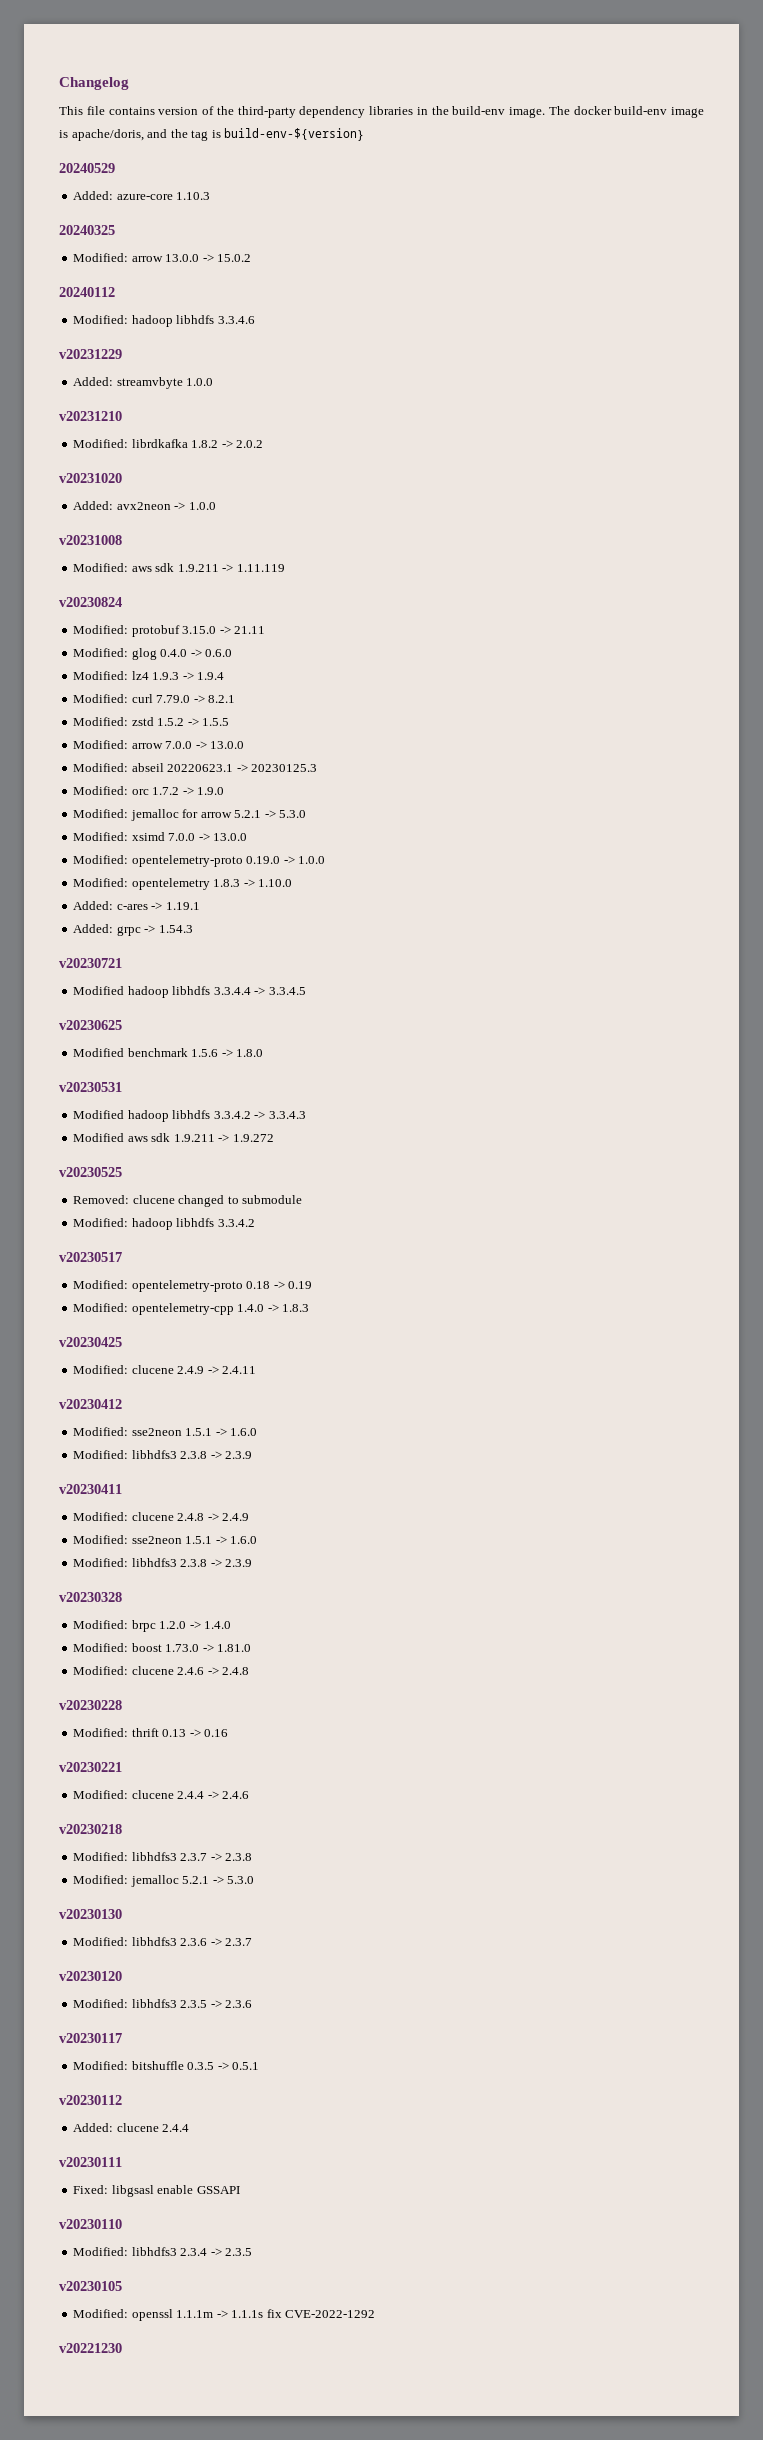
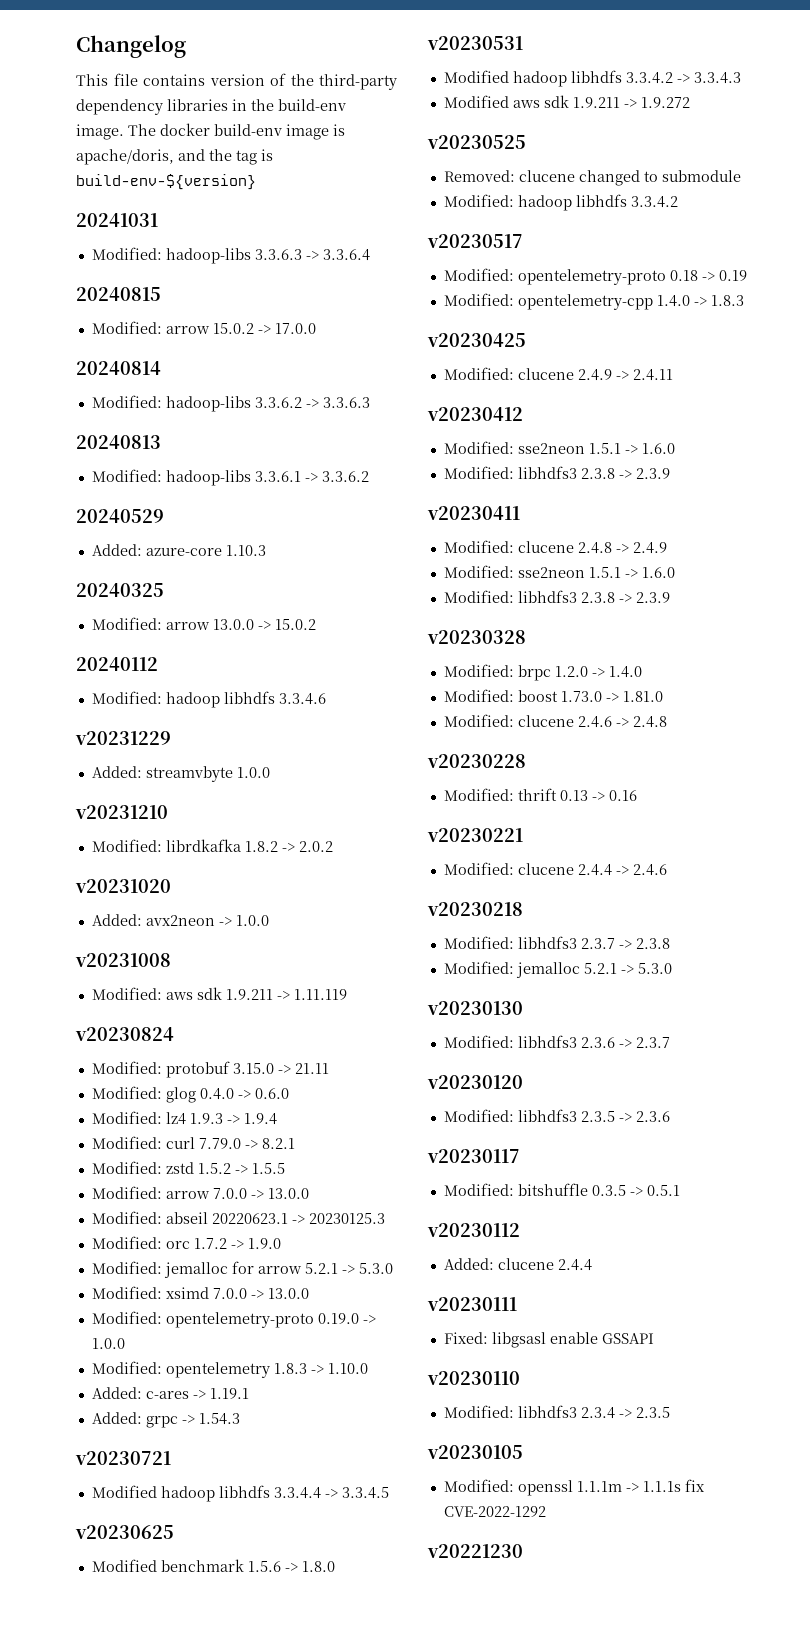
+ 20241031
+ Modified: hadoop-libs 3.3.6.3 -> 3.3.6.4
+ 20240815
+ Modified: arrow 15.0.2 -> 17.0.0
+ 20240814
+ Modified: hadoop-libs 3.3.6.2 -> 3.3.6.3
+ 20240813
+ Modified: hadoop-libs 3.3.6.1 -> 3.3.6.2

